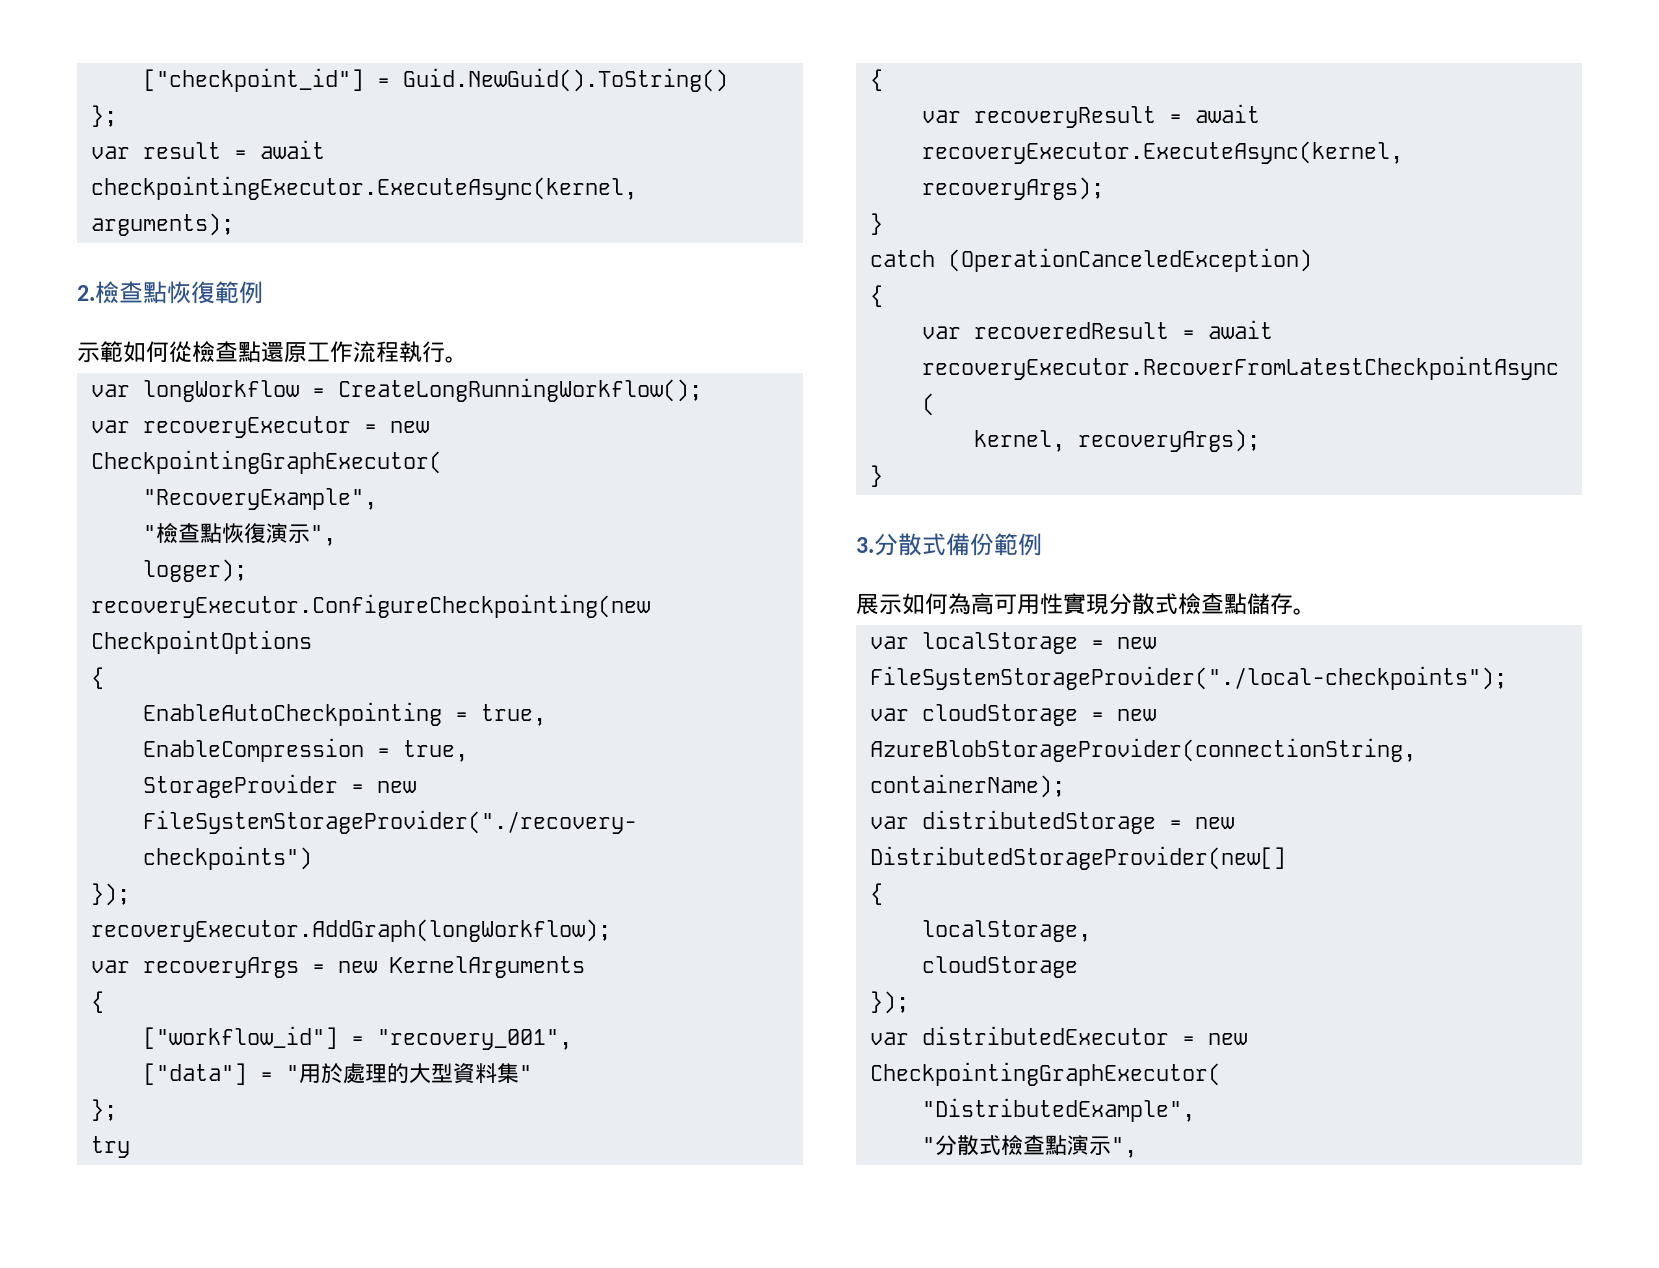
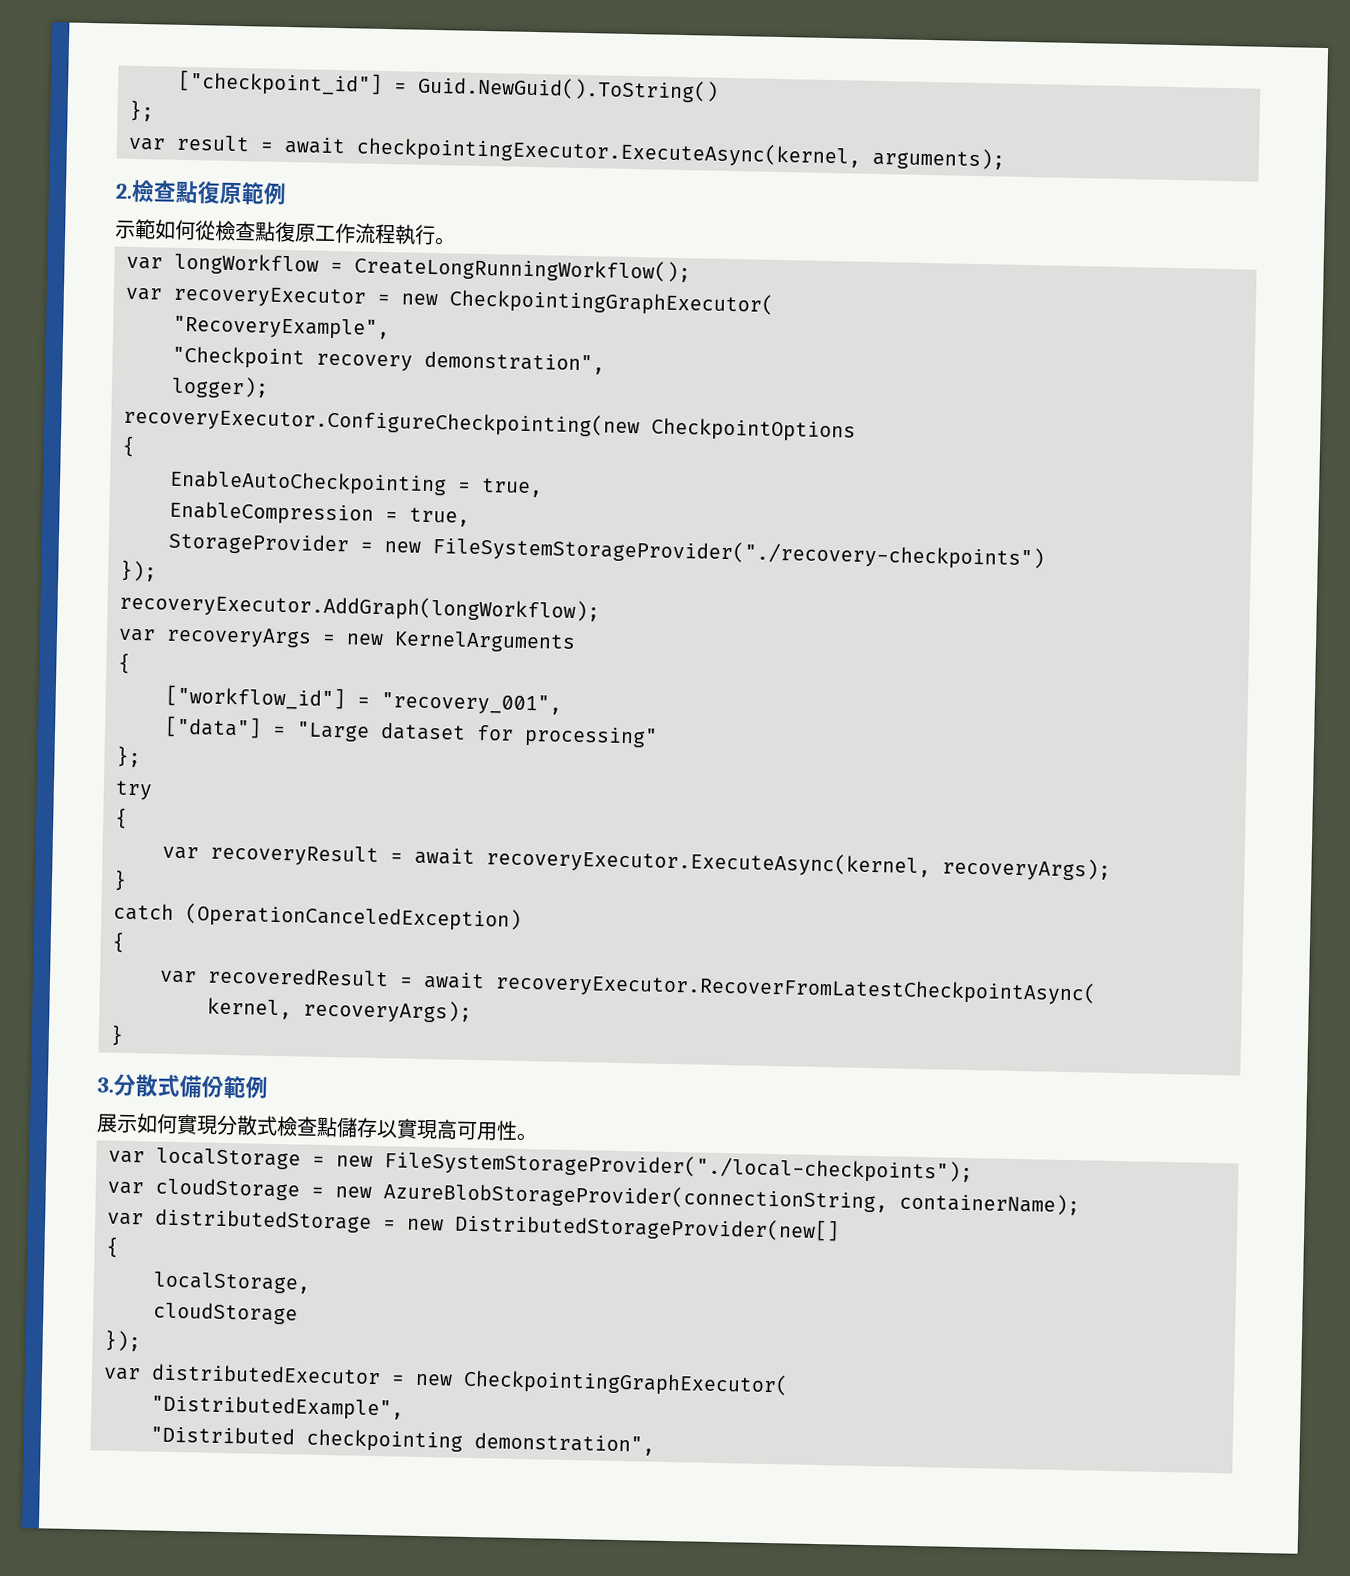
- 2.檢查點恢復範例
+ 2.檢查點復原範例
- 示範如何從檢查點還原工作流程執行。
+ 示範如何從檢查點復原工作流程執行。
- "檢查點恢復演示",
+ "Checkpoint recovery demonstration",
- ["data"] = "用於處理的大型資料集"
+ ["data"] = "Large dataset for processing"
- 展示如何為高可用性實現分散式檢查點儲存。
+ 展示如何實現分散式檢查點儲存以實現高可用性。
- "分散式檢查點演示",
+ "Distributed checkpointing demonstration",

